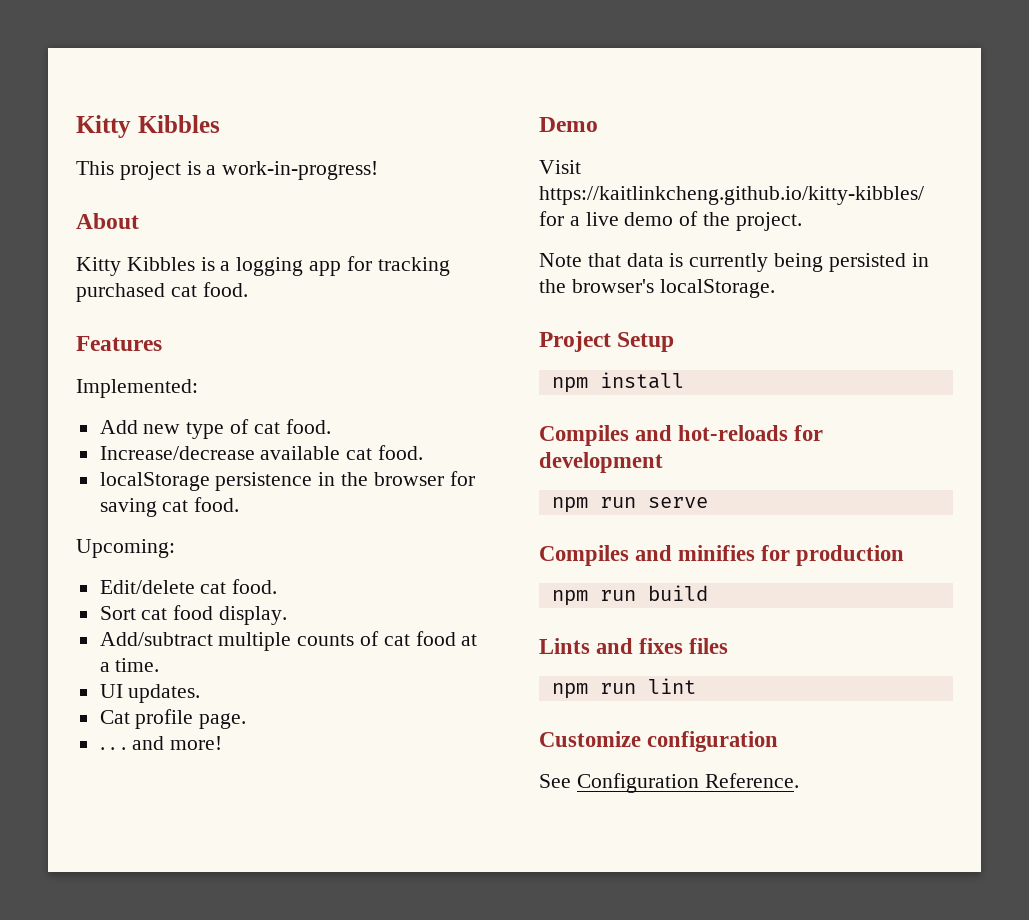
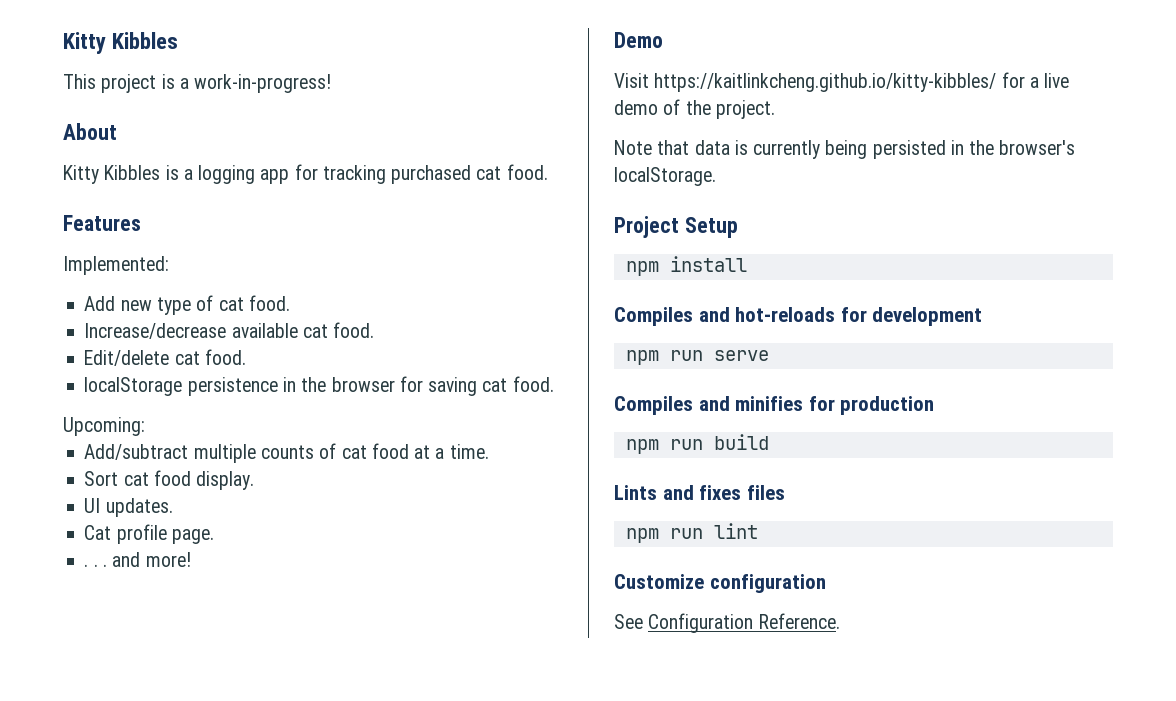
+ Edit/delete cat food.
- Edit/delete cat food.
- Sort cat food display.
+ Sort cat food display.

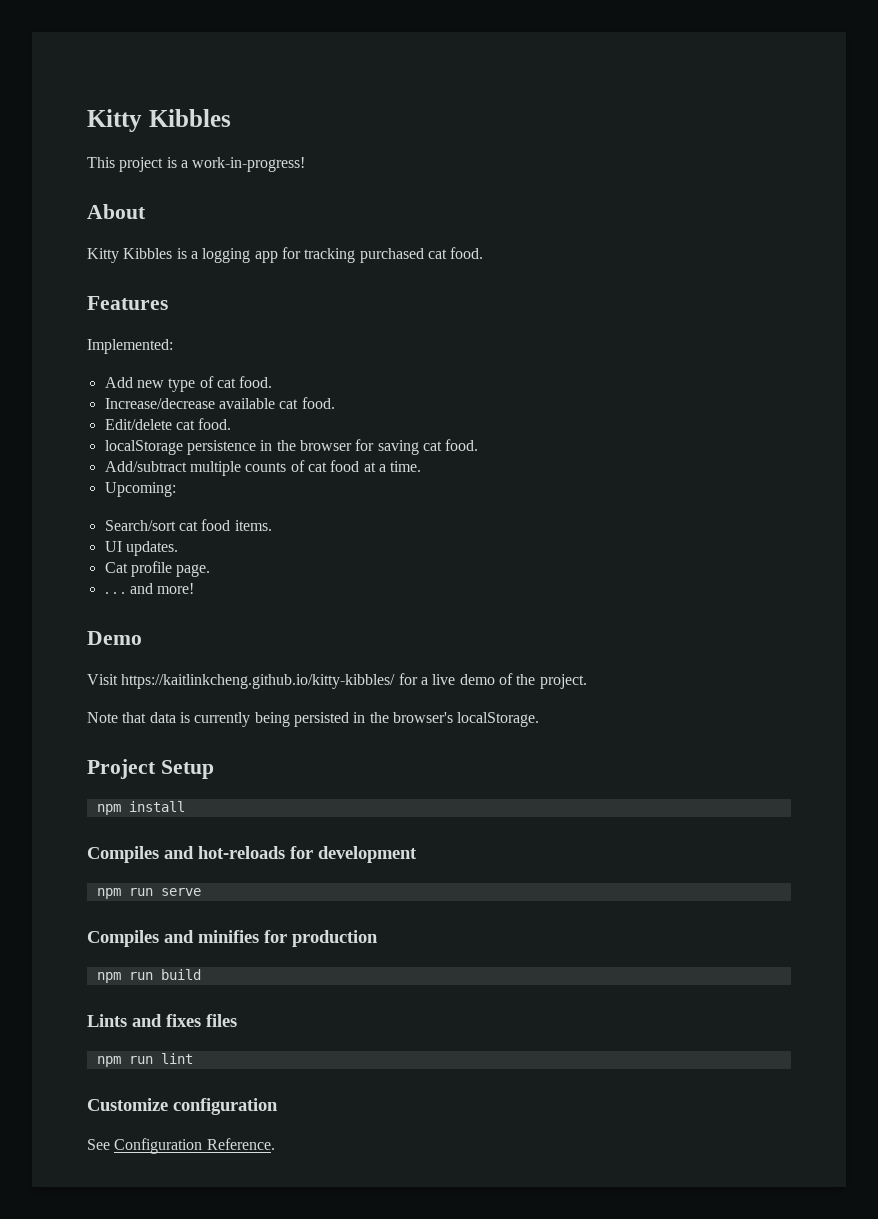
- Upcoming:
- Sort cat food display.
+ Upcoming:
+ Search/sort cat food items.

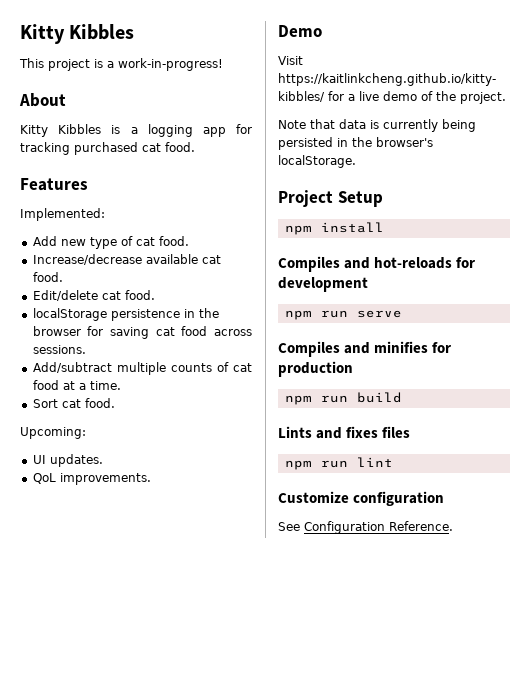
- localStorage persistence in the browser for saving cat food.
+ localStorage persistence in the browser for saving cat food across sessions.
+ Sort cat food.
  Upcoming:
- Search/sort cat food items.
  UI updates.
- Cat profile page.
- . . . and more!
+ QoL improvements.

